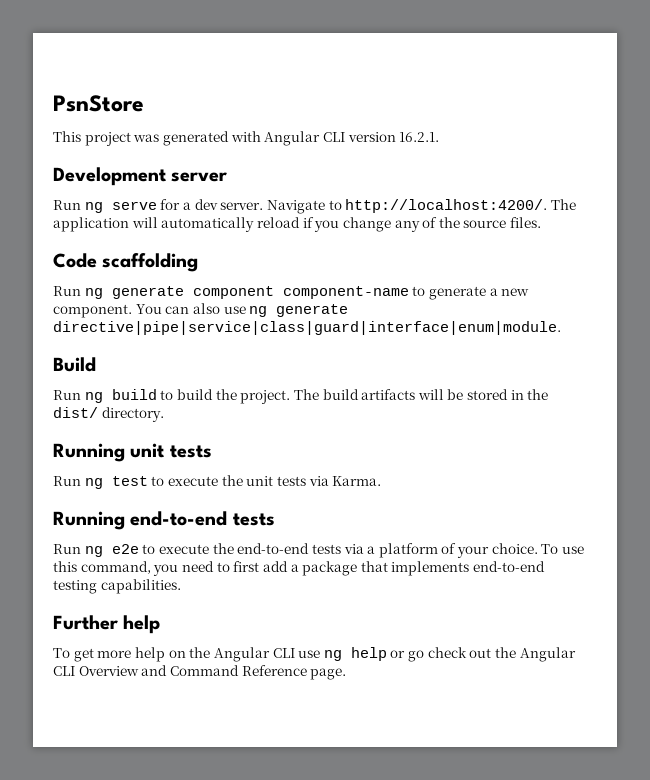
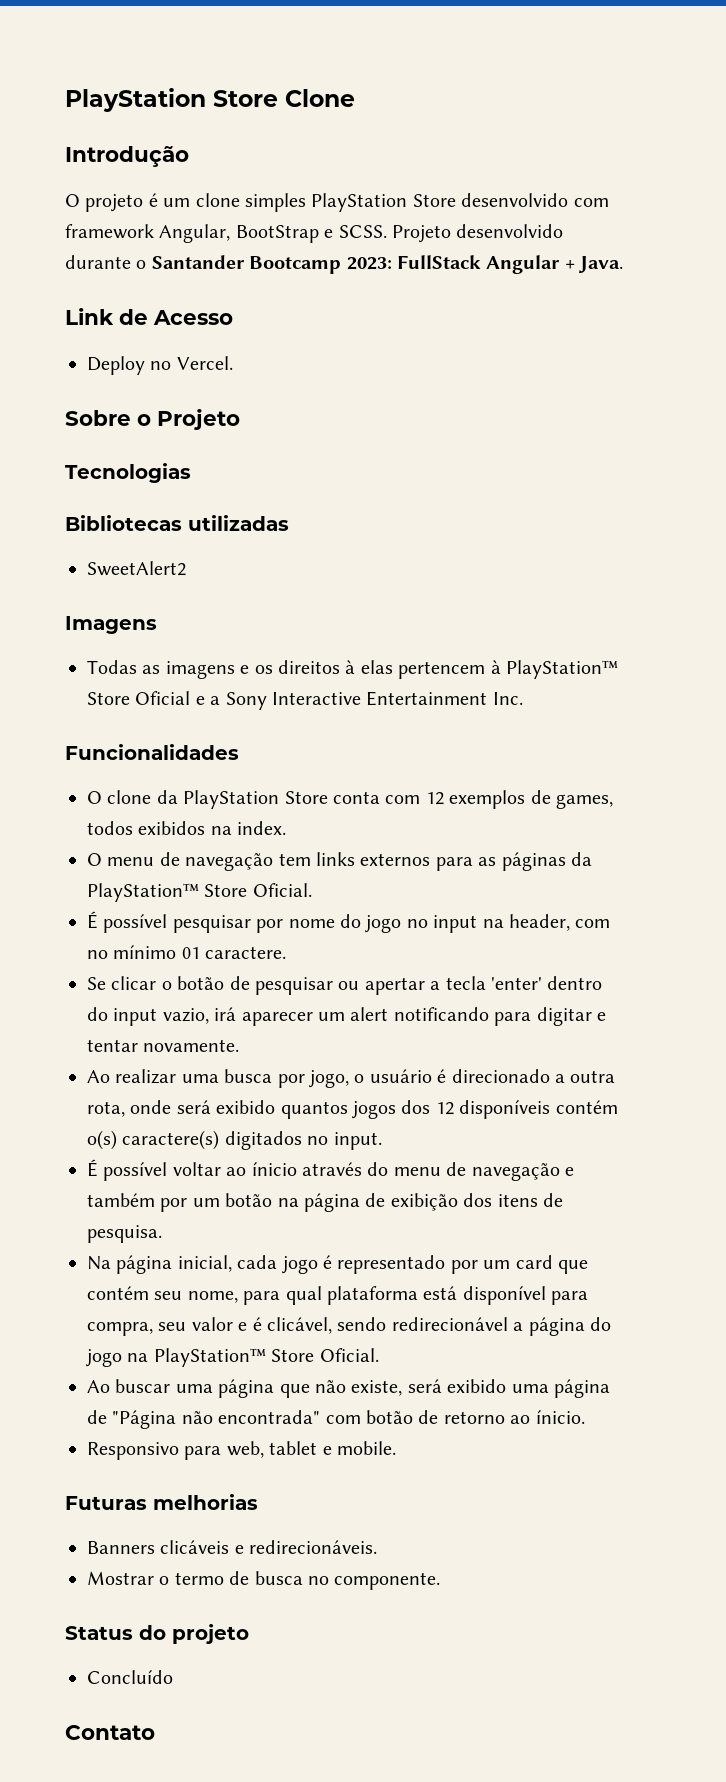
- PsnStore
- This project was generated with Angular CLI version 16.2.1.
- Development server
- Run ng serve for a dev server. Navigate to http://localhost:4200/. The application will automatically reload if you change any of the source files.
- Code scaffolding
- Run ng generate component component-name to generate a new component. You can also use ng generate directive|pipe|service|class|guard|interface|enum|module.
- Build
- Run ng build to build the project. The build artifacts will be stored in the dist/ directory.
- Running unit tests
- Run ng test to execute the unit tests via Karma.
- Running end-to-end tests
- Run ng e2e to execute the end-to-end tests via a platform of your choice. To use this command, you need to first add a package that implements end-to-end testing capabilities.
- Further help
- To get more help on the Angular CLI use ng help or go check out the Angular CLI Overview and Command Reference page.
+ PlayStation Store Clone
+ Introdução
+ O projeto é um clone simples PlayStation Store desenvolvido com framework Angular, BootStrap e SCSS. Projeto desenvolvido durante o Santander Bootcamp 2023: FullStack Angular + Java.
+ Link de Acesso
+ Deploy no Vercel.
+ Sobre o Projeto
+ Tecnologias
+ Bibliotecas utilizadas
+ SweetAlert2
+ Imagens
+ Todas as imagens e os direitos à elas pertencem à PlayStation™ Store Oficial e a Sony Interactive Entertainment Inc.
+ Funcionalidades
+ O clone da PlayStation Store conta com 12 exemplos de games, todos exibidos na index.
+ O menu de navegação tem links externos para as páginas da PlayStation™ Store Oficial.
+ É possível pesquisar por nome do jogo no input na header, com no mínimo 01 caractere.
+ Se clicar o botão de pesquisar ou apertar a tecla 'enter' dentro do input vazio, irá aparecer um alert notificando para digitar e tentar novamente.
+ Ao realizar uma busca por jogo, o usuário é direcionado a outra rota, onde será exibido quantos jogos dos 12 disponíveis contém o(s) caractere(s) digitados no input.
+ É possível voltar ao ínicio através do menu de navegação e também por um botão na página de exibição dos itens de pesquisa.
+ Na página inicial, cada jogo é representado por um card que contém seu nome, para qual plataforma está disponível para compra, seu valor e é clicável, sendo redirecionável a página do jogo na PlayStation™ Store Oficial.
+ Ao buscar uma página que não existe, será exibido uma página de "Página não encontrada" com botão de retorno ao ínicio.
+ Responsivo para web, tablet e mobile.
+ Futuras melhorias
+ Banners clicáveis e redirecionáveis.
+ Mostrar o termo de busca no componente.
+ Status do projeto
+ Concluído
+ Contato

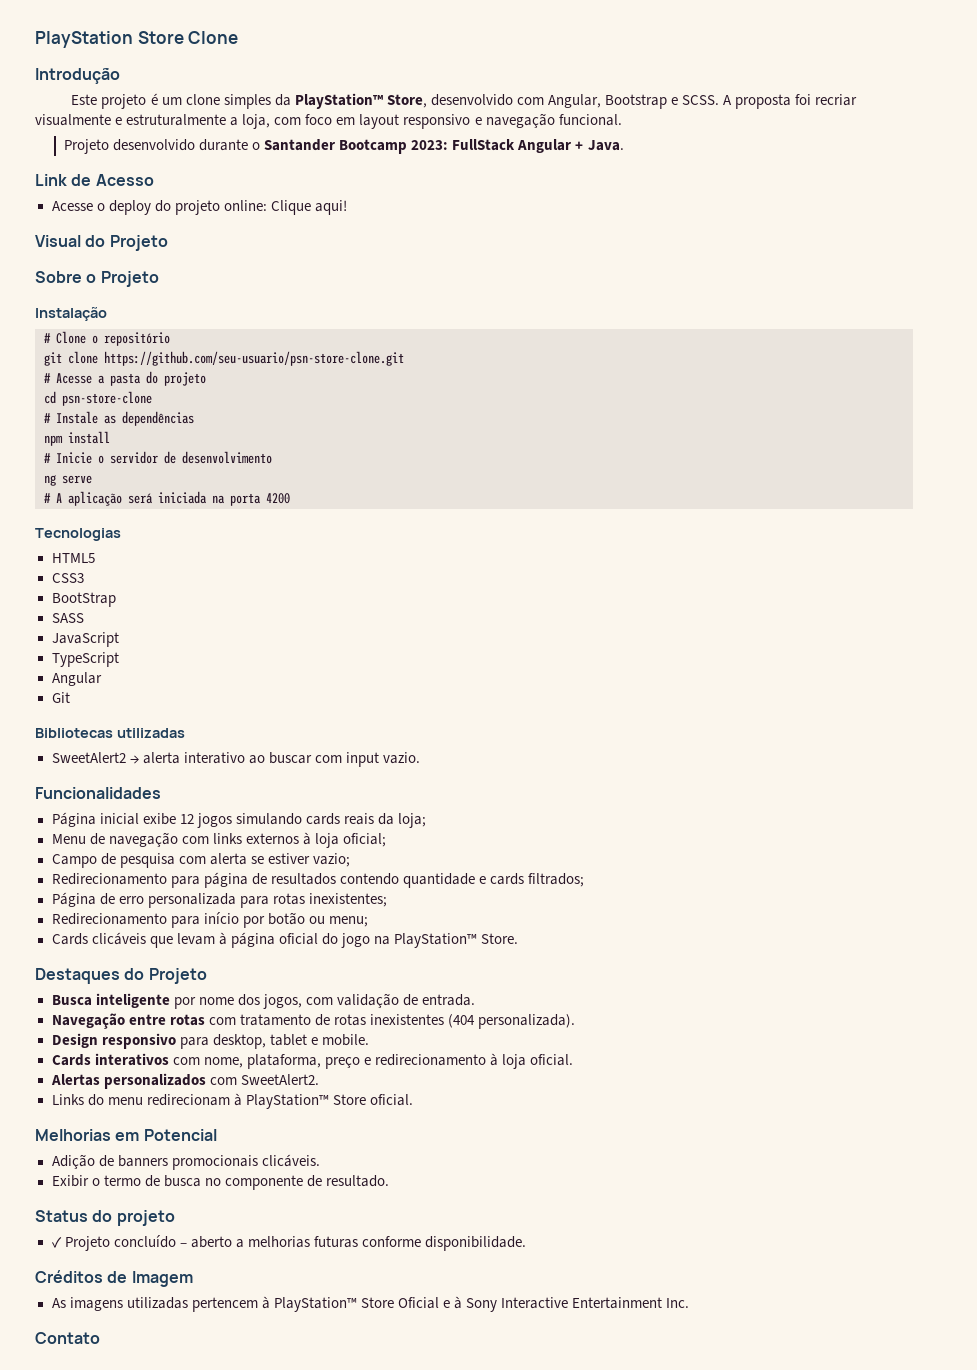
- O projeto é um clone simples PlayStation Store desenvolvido com framework Angular, BootStrap e SCSS. Projeto desenvolvido durante o Santander Bootcamp 2023: FullStack Angular + Java.
+ Este projeto é um clone simples da PlayStation™ Store, desenvolvido com Angular, Bootstrap e SCSS. A proposta foi recriar visualmente e estruturalmente a loja, com foco em layout responsivo e navegação funcional.
+ Projeto desenvolvido durante o Santander Bootcamp 2023: FullStack Angular + Java.
- Deploy no Vercel.
+ Acesse o deploy do projeto online: Clique aqui!
+ Visual do Projeto
  Sobre o Projeto
+ Instalação
+ # Clone o repositório
+ git clone https://github.com/seu-usuario/psn-store-clone.git
+ # Acesse a pasta do projeto
+ cd psn-store-clone
+ # Instale as dependências
+ npm install
+ # Inicie o servidor de desenvolvimento
+ ng serve
+ # A aplicação será iniciada na porta 4200
  Tecnologias
+ HTML5
+ CSS3
+ BootStrap
+ SASS
+ JavaScript
+ TypeScript
+ Angular
+ Git
  Bibliotecas utilizadas
- SweetAlert2
- Imagens
- Todas as imagens e os direitos à elas pertencem à PlayStation™ Store Oficial e a Sony Interactive Entertainment Inc.
+ SweetAlert2 → alerta interativo ao buscar com input vazio.
+ Funcionalidades
+ Página inicial exibe 12 jogos simulando cards reais da loja;
+ Menu de navegação com links externos à loja oficial;
+ Campo de pesquisa com alerta se estiver vazio;
+ Redirecionamento para página de resultados contendo quantidade e cards filtrados;
+ Página de erro personalizada para rotas inexistentes;
+ Redirecionamento para início por botão ou menu;
+ Cards clicáveis que levam à página oficial do jogo na PlayStation™ Store.
+ Destaques do Projeto
+ Busca inteligente por nome dos jogos, com validação de entrada.
+ Navegação entre rotas com tratamento de rotas inexistentes (404 personalizada).
+ Design responsivo para desktop, tablet e mobile.
+ Cards interativos com nome, plataforma, preço e redirecionamento à loja oficial.
+ Alertas personalizados com SweetAlert2.
+ Links do menu redirecionam à PlayStation™ Store oficial.
+ Melhorias em Potencial
+ Adição de banners promocionais clicáveis.
+ Exibir o termo de busca no componente de resultado.
+ Status do projeto
+ ✓ Projeto concluído – aberto a melhorias futuras conforme disponibilidade.
+ Créditos de Imagem
+ As imagens utilizadas pertencem à PlayStation™ Store Oficial e à Sony Interactive Entertainment Inc.
- Funcionalidades
- O clone da PlayStation Store conta com 12 exemplos de games, todos exibidos na index.
- O menu de navegação tem links externos para as páginas da PlayStation™ Store Oficial.
- É possível pesquisar por nome do jogo no input na header, com no mínimo 01 caractere.
- Se clicar o botão de pesquisar ou apertar a tecla 'enter' dentro do input vazio, irá aparecer um alert notificando para digitar e tentar novamente.
- Ao realizar uma busca por jogo, o usuário é direcionado a outra rota, onde será exibido quantos jogos dos 12 disponíveis contém o(s) caractere(s) digitados no input.
- É possível voltar ao ínicio através do menu de navegação e também por um botão na página de exibição dos itens de pesquisa.
- Na página inicial, cada jogo é representado por um card que contém seu nome, para qual plataforma está disponível para compra, seu valor e é clicável, sendo redirecionável a página do jogo na PlayStation™ Store Oficial.
- Ao buscar uma página que não existe, será exibido uma página de "Página não encontrada" com botão de retorno ao ínicio.
- Responsivo para web, tablet e mobile.
- Futuras melhorias
- Banners clicáveis e redirecionáveis.
- Mostrar o termo de busca no componente.
- Status do projeto
- Concluído

